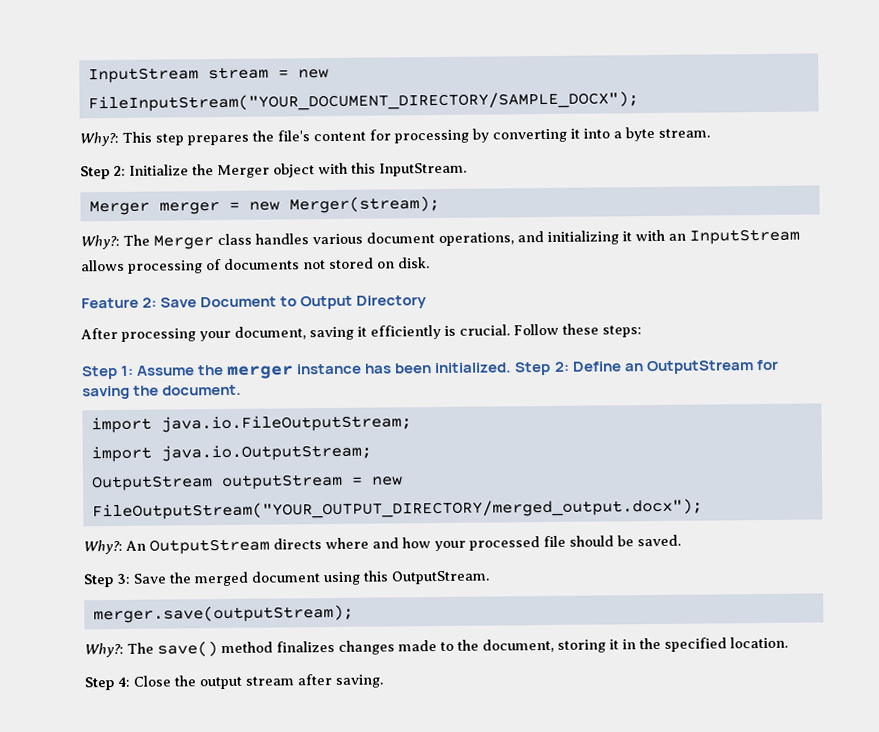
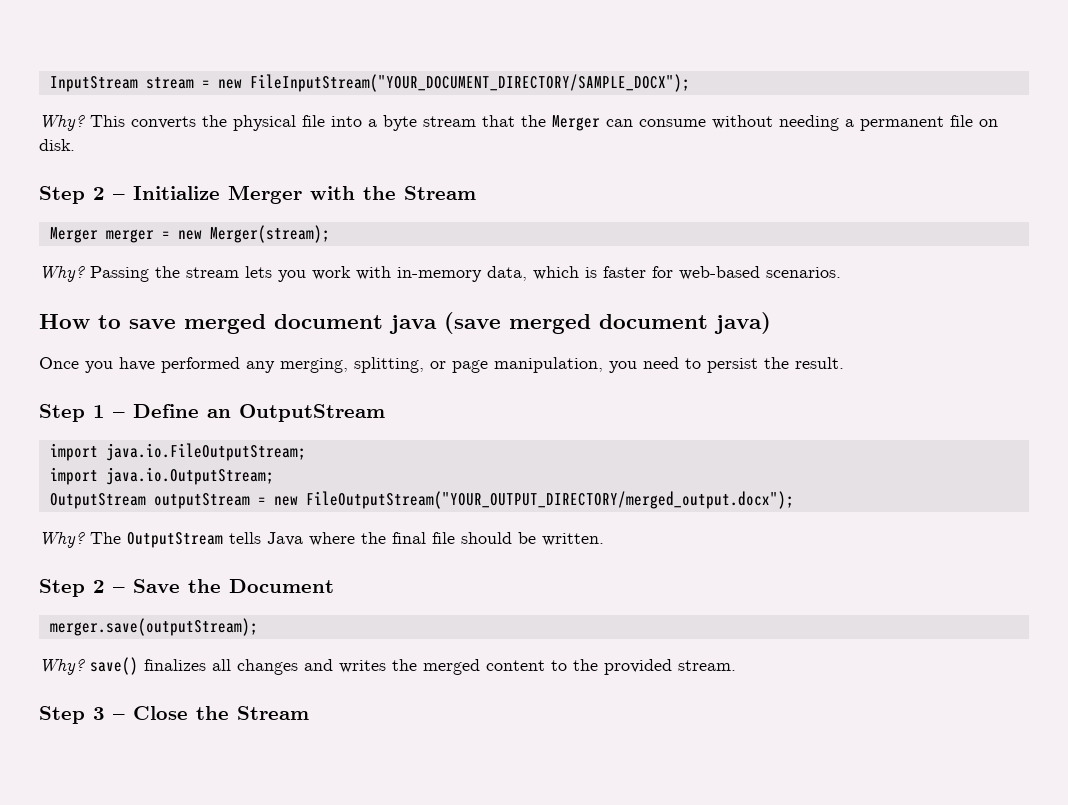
- Why?: This step prepares the file's content for processing by converting it into a byte stream.
- Step 2: Initialize the Merger object with this InputStream.
+ Why? This converts the physical file into a byte stream that the Merger can consume without needing a permanent file on disk.
+ Step 2 – Initialize Merger with the Stream
- Why?: The Merger class handles various document operations, and initializing it with an InputStream allows processing of documents not stored on disk.
- Feature 2: Save Document to Output Directory
- After processing your document, saving it efficiently is crucial. Follow these steps:
- Step 1: Assume the merger instance has been initialized. Step 2: Define an OutputStream for saving the document.
+ Why? Passing the stream lets you work with in‑memory data, which is faster for web‑based scenarios.
+ How to save merged document java (save merged document java)
+ Once you have performed any merging, splitting, or page manipulation, you need to persist the result.
+ Step 1 – Define an OutputStream
- Why?: An OutputStream directs where and how your processed file should be saved.
- Step 3: Save the merged document using this OutputStream.
+ Why? The OutputStream tells Java where the final file should be written.
+ Step 2 – Save the Document
  merger.save(outputStream);
- Why?: The save() method finalizes changes made to the document, storing it in the specified location.
- Step 4: Close the output stream after saving.
+ Why? save() finalizes all changes and writes the merged content to the provided stream.
+ Step 3 – Close the Stream

